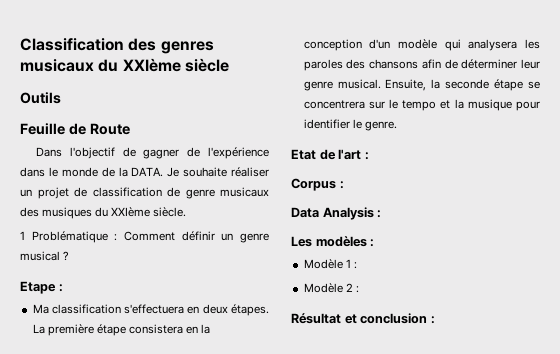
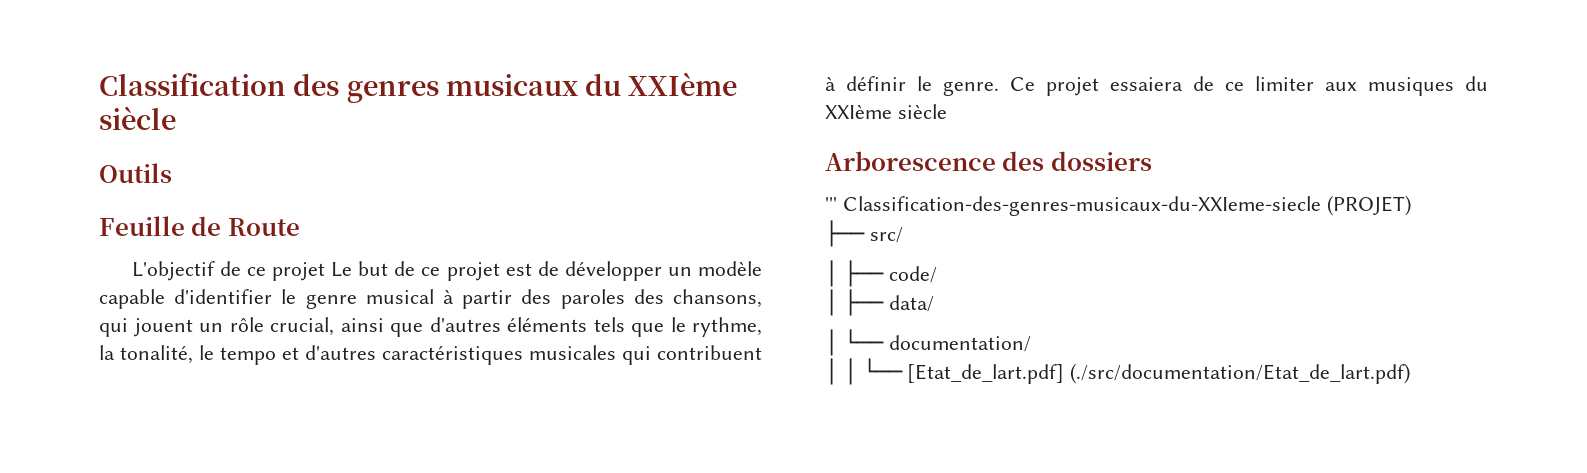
- Dans l'objectif de gagner de l'expérience dans le monde de la DATA. Je souhaite réaliser un projet de classification de genre musicaux des musiques du XXIème siècle.
- 1 Problématique : Comment définir un genre musical ?
- Etape :
- Ma classification s'effectuera en deux étapes. La première étape consistera en la conception d'un modèle qui analysera les paroles des chansons afin de déterminer leur genre musical. Ensuite, la seconde étape se concentrera sur le tempo et la musique pour identifier le genre.
- Etat de l'art :
- Corpus :
- Data Analysis :
- Les modèles :
- Modèle 1 :
- Modèle 2 :
- Résultat et conclusion :
+ L'objectif de ce projet Le but de ce projet est de développer un modèle capable d'identifier le genre musical à partir des paroles des chansons, qui jouent un rôle crucial, ainsi que d'autres éléments tels que le rythme, la tonalité, le tempo et d'autres caractéristiques musicales qui contribuent à définir le genre. Ce projet essaiera de ce limiter aux musiques du XXIème siècle
+ Arborescence des dossiers
+ ''' Classification-des-genres-musicaux-du-XXIeme-siecle (PROJET)
+ ├── src/
+ │ ├── code/
+ │ ├── data/
+ │ └── documentation/
+ │ │ └── [Etat_de_lart.pdf] (./src/documentation/Etat_de_lart.pdf)

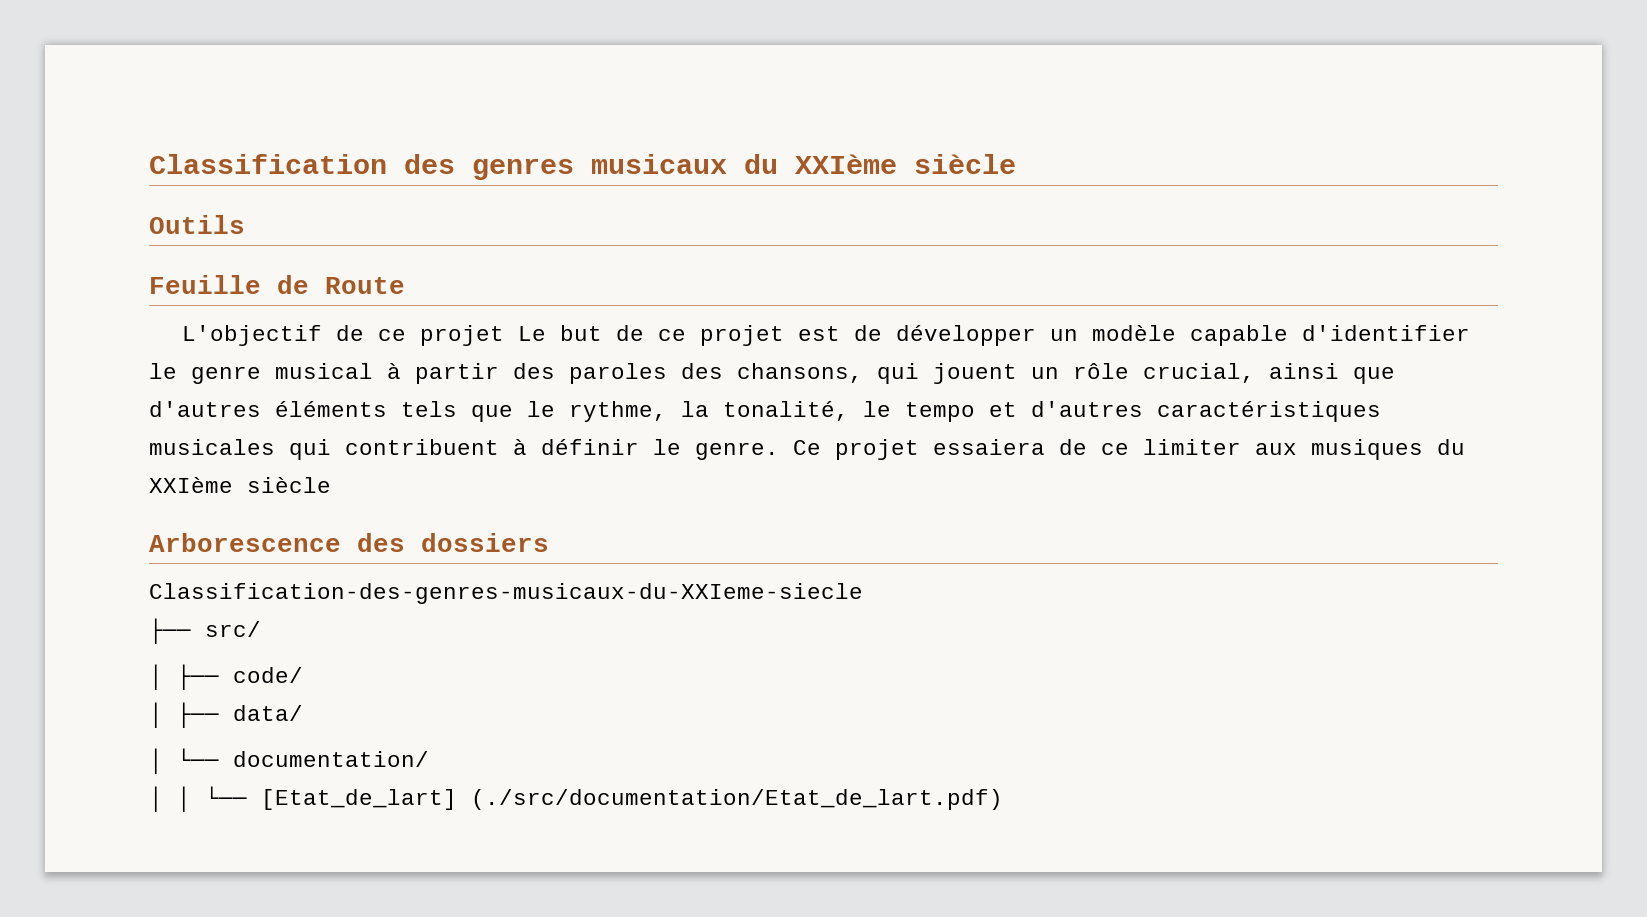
- ''' Classification-des-genres-musicaux-du-XXIeme-siecle (PROJET)
+ Classification-des-genres-musicaux-du-XXIeme-siecle
- │ │ └── [Etat_de_lart.pdf] (./src/documentation/Etat_de_lart.pdf)
+ │ │ └── [Etat_de_lart] (./src/documentation/Etat_de_lart.pdf)

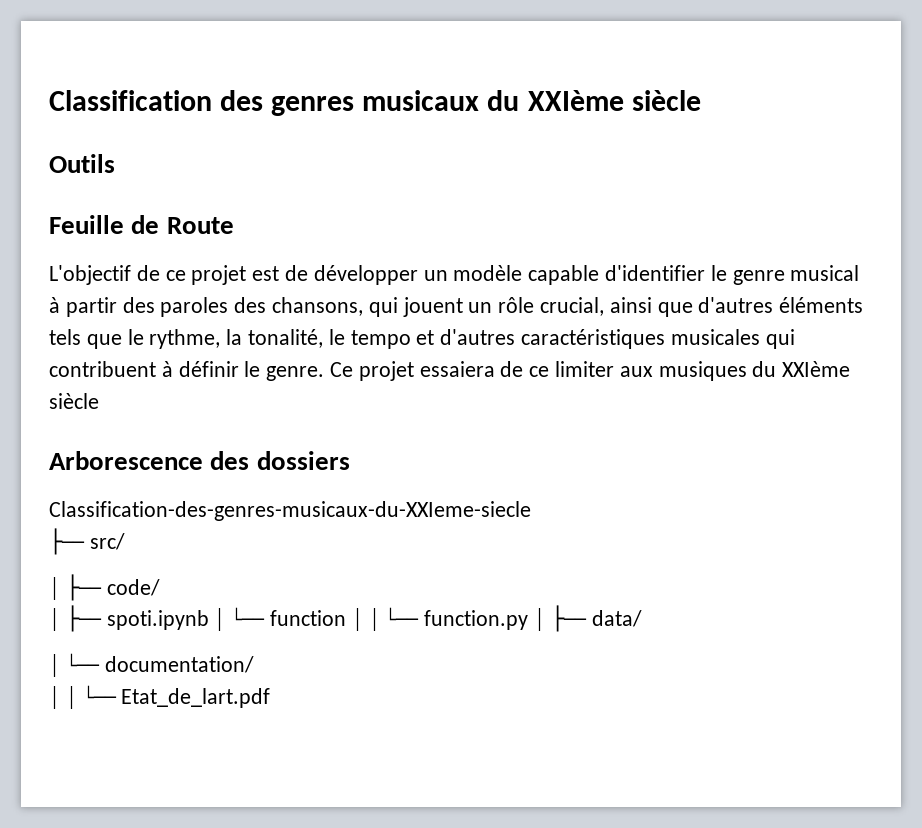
- L'objectif de ce projet Le but de ce projet est de développer un modèle capable d'identifier le genre musical à partir des paroles des chansons, qui jouent un rôle crucial, ainsi que d'autres éléments tels que le rythme, la tonalité, le tempo et d'autres caractéristiques musicales qui contribuent à définir le genre.
+ L'objectif de ce projet est de développer un modèle capable d'identifier le genre musical à partir des paroles des chansons, qui jouent un rôle crucial, ainsi que d'autres éléments tels que le rythme, la tonalité, le tempo et d'autres caractéristiques musicales qui contribuent à définir le genre.
- │ ├── data/
+ │ ├── spoti.ipynb │ └── function │ │ └── function.py │ ├── data/
- │ │ └── [Etat_de_lart] (./src/documentation/Etat_de_lart.pdf)
+ │ │ └── Etat_de_lart.pdf

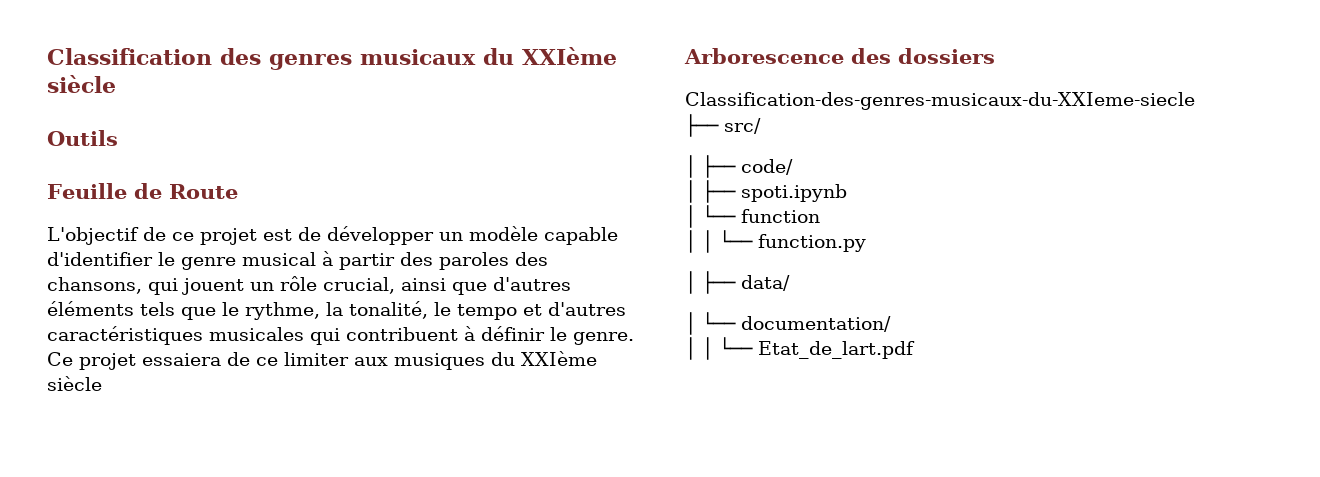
- │ ├── spoti.ipynb │ └── function │ │ └── function.py │ ├── data/
+ │ ├── spoti.ipynb
+ │ └── function
+ │ │ └── function.py
+ │ ├── data/

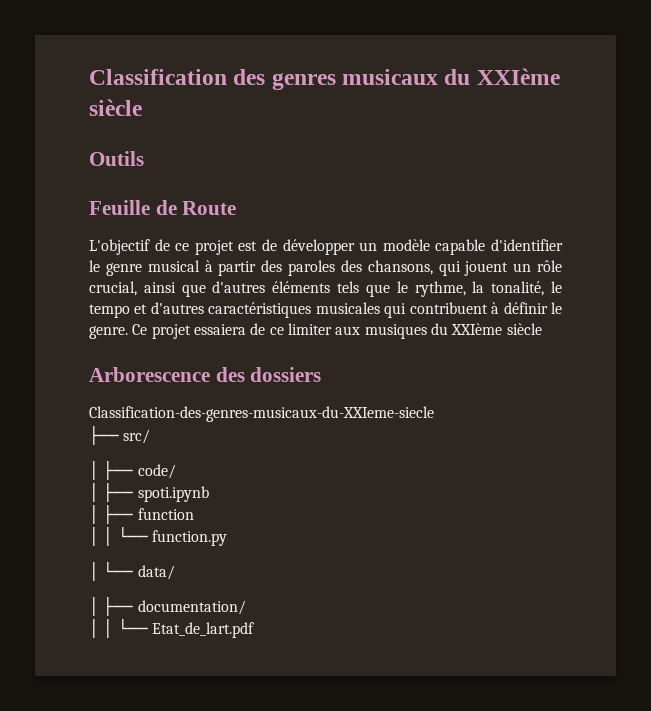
- │ └── function
+ │ ├── function
- │ ├── data/
+ │ └── data/
- │ └── documentation/
+ │ ├── documentation/

